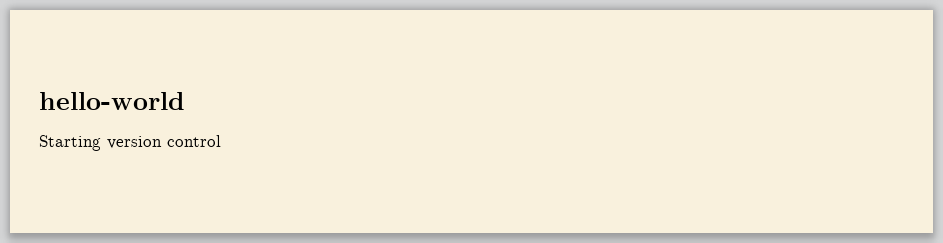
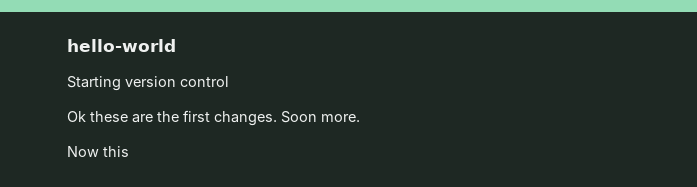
+ Ok these are the first changes. Soon more.
+ Now this

